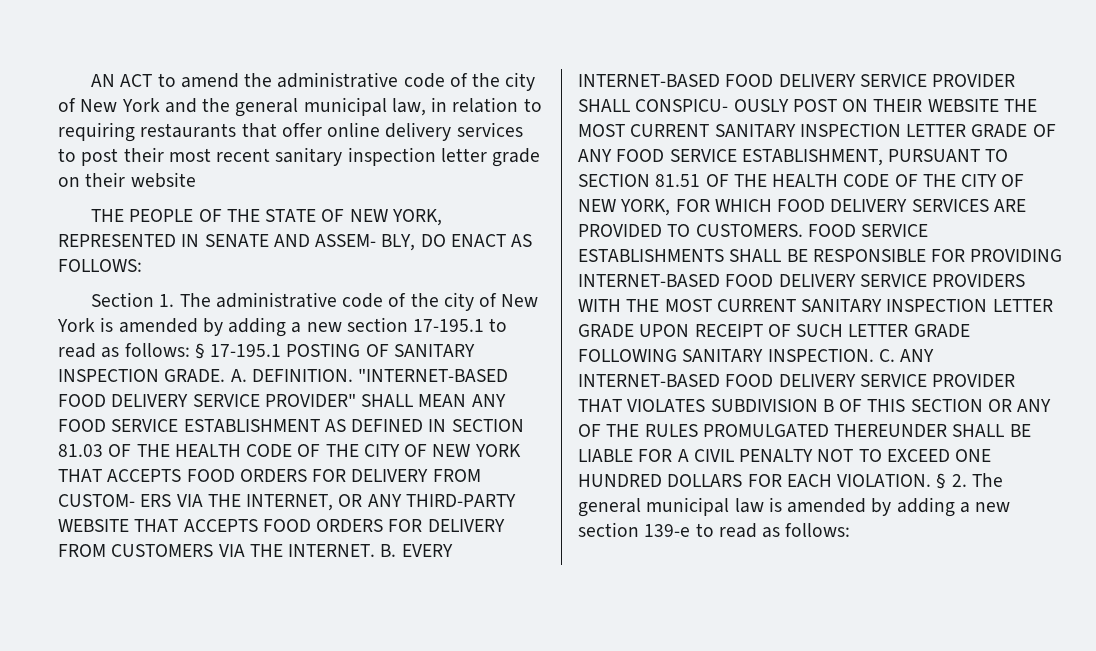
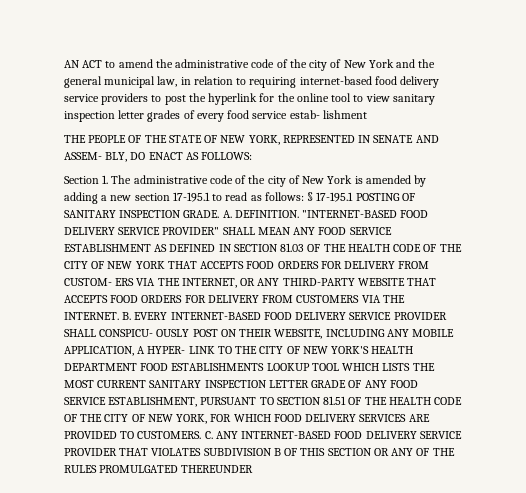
- AN ACT to amend the administrative code of the city of New York and the general municipal law, in relation to requiring restaurants that offer online delivery services to post their most recent sanitary inspection letter grade on their website
+ AN ACT to amend the administrative code of the city of New York and the general municipal law, in relation to requiring internet-based food delivery service providers to post the hyperlink for the online tool to view sanitary inspection letter grades of every food service estab- lishment
- B. EVERY INTERNET-BASED FOOD DELIVERY SERVICE PROVIDER SHALL CONSPICU- OUSLY POST ON THEIR WEBSITE THE MOST CURRENT SANITARY INSPECTION LETTER GRADE OF ANY FOOD SERVICE ESTABLISHMENT, PURSUANT TO SECTION 81.51 OF THE HEALTH CODE OF THE CITY OF NEW YORK, FOR WHICH FOOD DELIVERY SERVICES ARE PROVIDED TO CUSTOMERS.
+ B. EVERY INTERNET-BASED FOOD DELIVERY SERVICE PROVIDER SHALL CONSPICU- OUSLY POST ON THEIR WEBSITE, INCLUDING ANY MOBILE APPLICATION, A HYPER- LINK TO THE CITY OF NEW YORK'S HEALTH DEPARTMENT FOOD ESTABLISHMENTS LOOKUP TOOL WHICH LISTS THE MOST CURRENT SANITARY INSPECTION LETTER GRADE OF ANY FOOD SERVICE ESTABLISHMENT, PURSUANT TO SECTION 81.51 OF THE HEALTH CODE OF THE CITY OF NEW YORK, FOR WHICH FOOD DELIVERY SERVICES ARE PROVIDED TO CUSTOMERS.
- FOOD SERVICE ESTABLISHMENTS SHALL BE RESPONSIBLE FOR PROVIDING INTERNET-BASED FOOD DELIVERY SERVICE PROVIDERS WITH THE MOST CURRENT SANITARY INSPECTION LETTER GRADE UPON RECEIPT OF SUCH LETTER GRADE FOLLOWING SANITARY INSPECTION.
- C. ANY INTERNET-BASED FOOD DELIVERY SERVICE PROVIDER THAT VIOLATES SUBDIVISION B OF THIS SECTION OR ANY OF THE RULES PROMULGATED THEREUNDER SHALL BE LIABLE FOR A CIVIL PENALTY NOT TO EXCEED ONE HUNDRED DOLLARS FOR EACH VIOLATION. § 2. The general municipal law is amended by adding a new section 139-e to read as follows:
+ C. ANY INTERNET-BASED FOOD DELIVERY SERVICE PROVIDER THAT VIOLATES SUBDIVISION B OF THIS SECTION OR ANY OF THE RULES PROMULGATED THEREUNDER

